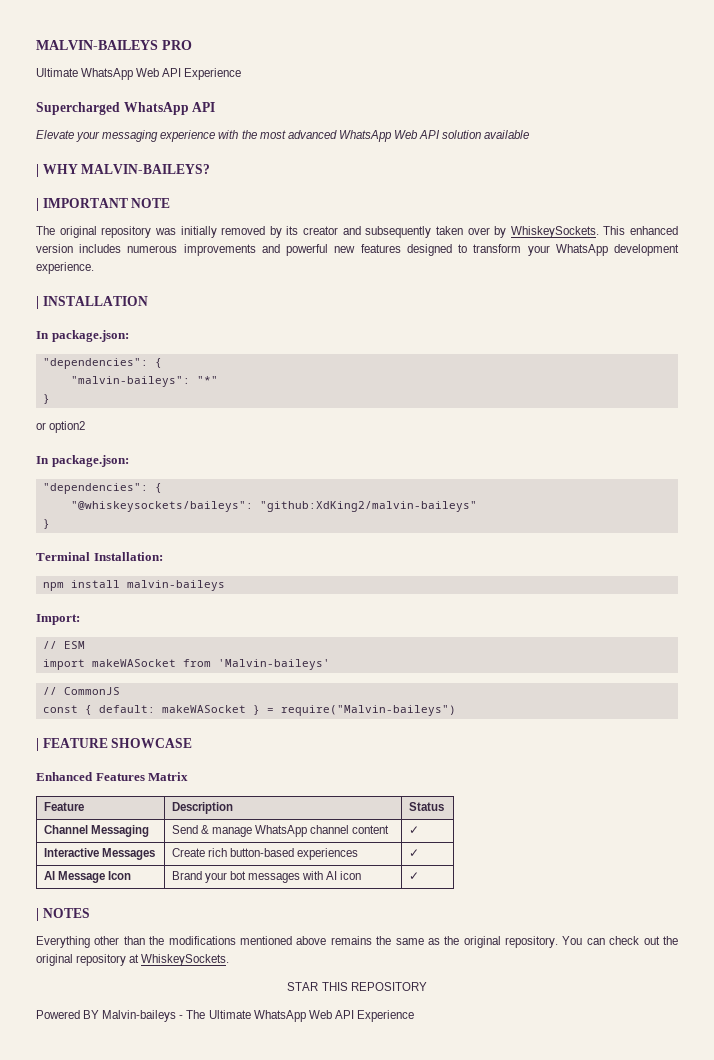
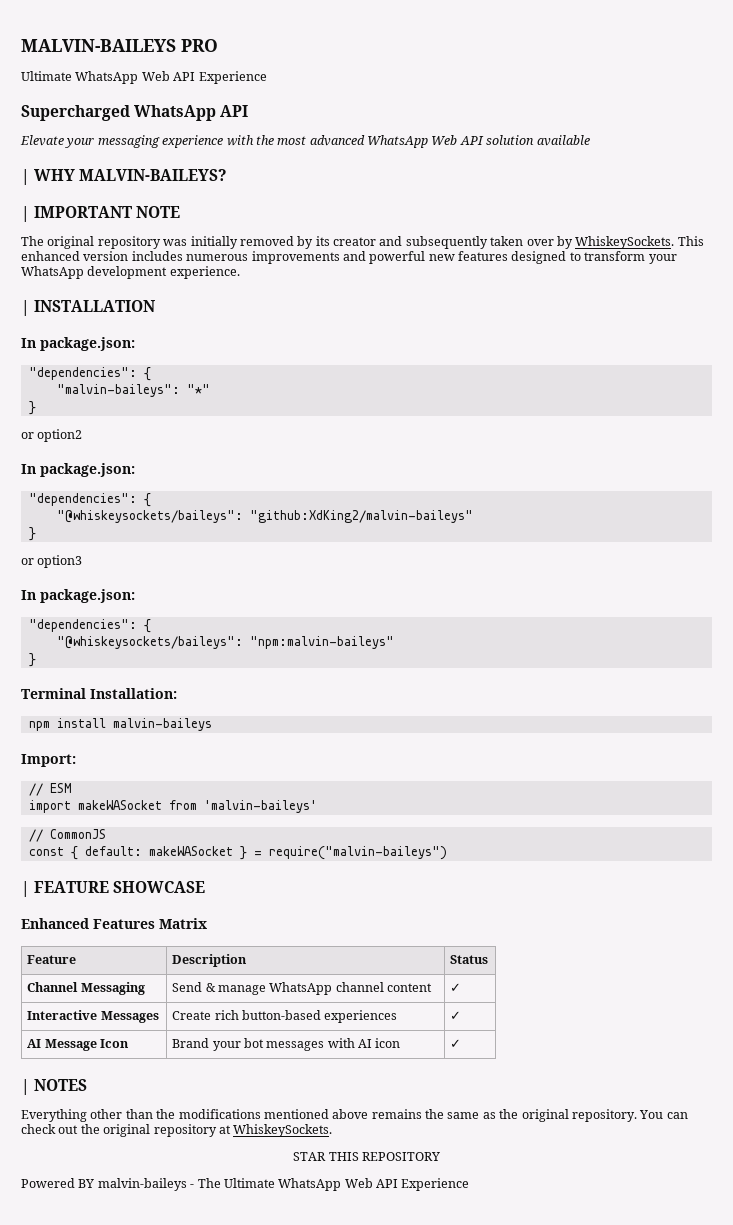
+ or option3
+ In package.json:
+ "dependencies": {
+ "@whiskeysockets/baileys": "npm:malvin-baileys"
+ }
- import makeWASocket from 'Malvin-baileys'
+ import makeWASocket from 'malvin-baileys'
- const { default: makeWASocket } = require("Malvin-baileys")
+ const { default: makeWASocket } = require("malvin-baileys")
- Powered BY Malvin-baileys - The Ultimate WhatsApp Web API Experience
+ Powered BY malvin-baileys - The Ultimate WhatsApp Web API Experience

